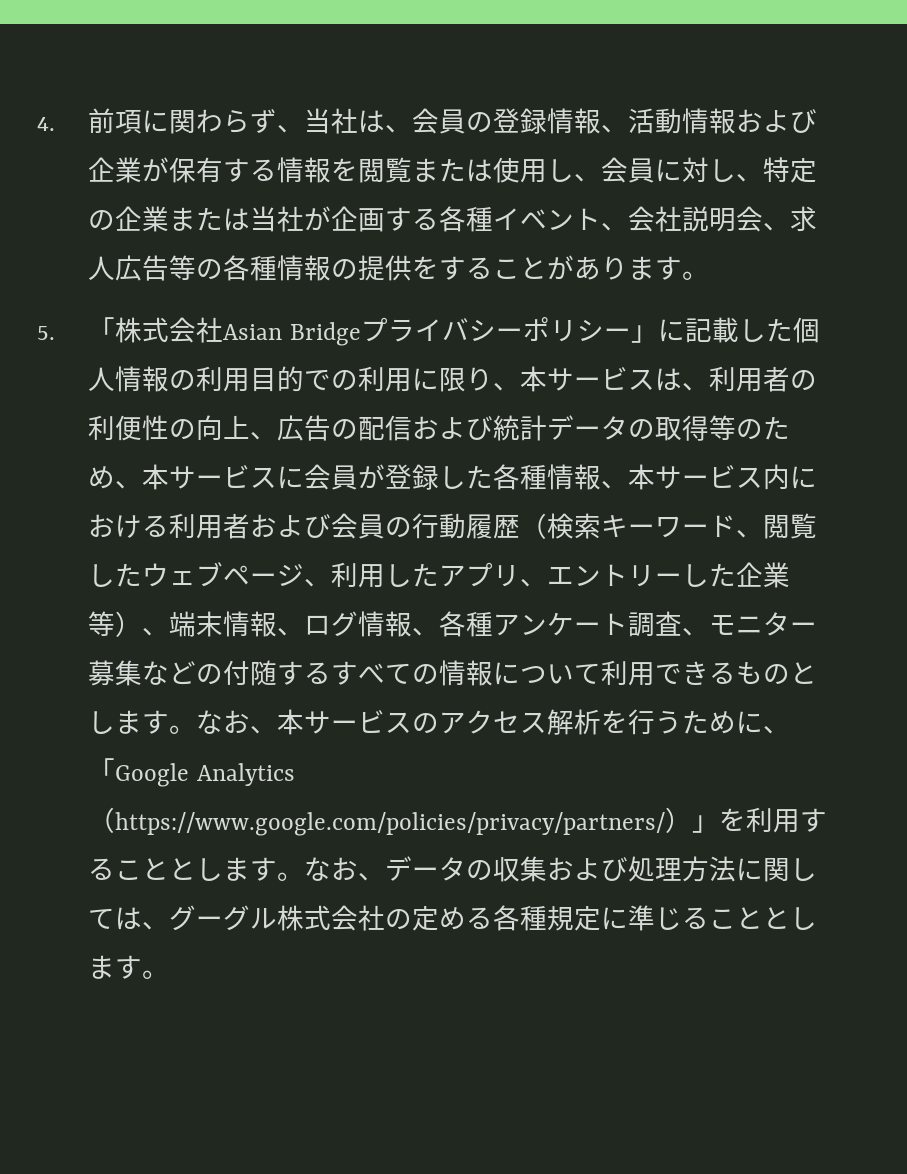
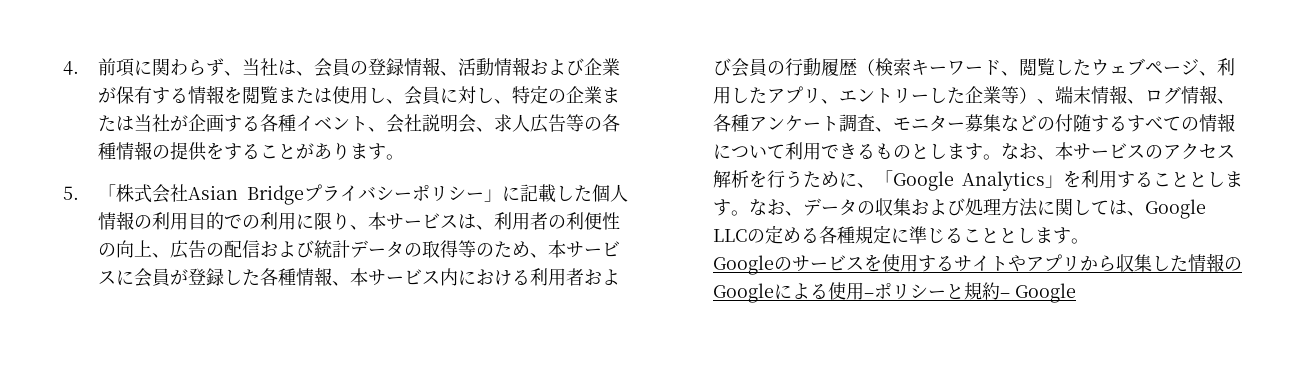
- なお、本サービスのアクセス解析を行うために、「Google Analytics（https://www.google.com/policies/privacy/partners/）」を利用することとします。
+ なお、本サービスのアクセス解析を行うために、「Google Analytics」を利用することとします。
- なお、データの収集および処理方法に関しては、グーグル株式会社の定める各種規定に準じることとします。
+ なお、データの収集および処理方法に関しては、Google LLCの定める各種規定に準じることとします。
+ Googleのサービスを使用するサイトやアプリから収集した情報のGoogleによる使用–ポリシーと規約– Google

